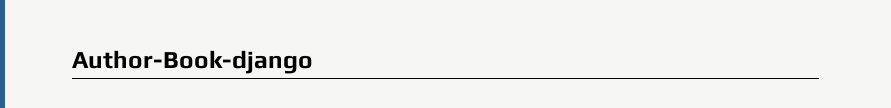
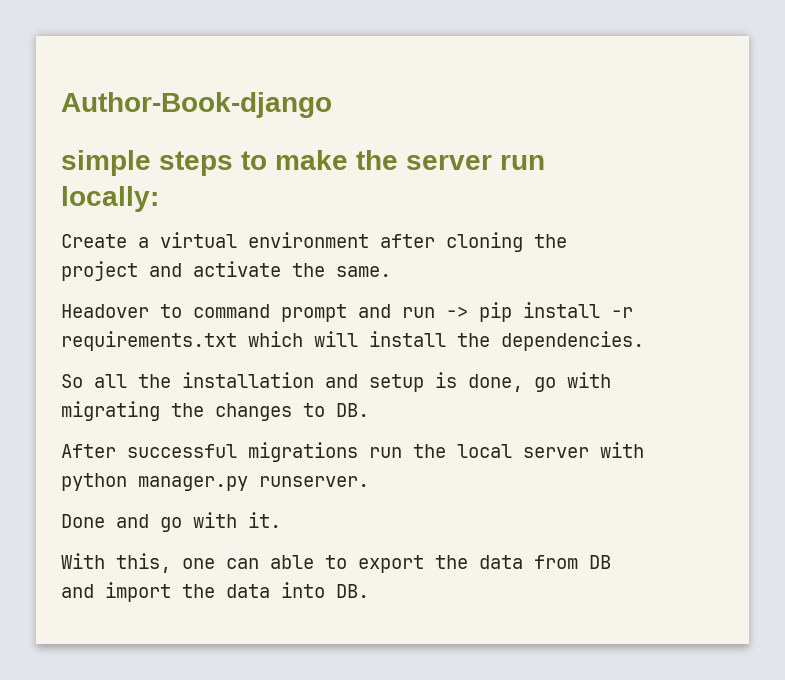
+ simple steps to make the server run locally:
+ Create a virtual environment after cloning the project and activate the same.
+ Headover to command prompt and run -> pip install -r requirements.txt which will install the dependencies.
+ So all the installation and setup is done, go with migrating the changes to DB.
+ After successful migrations run the local server with python manager.py runserver.
+ Done and go with it.
+ With this, one can able to export the data from DB and import the data into DB.

